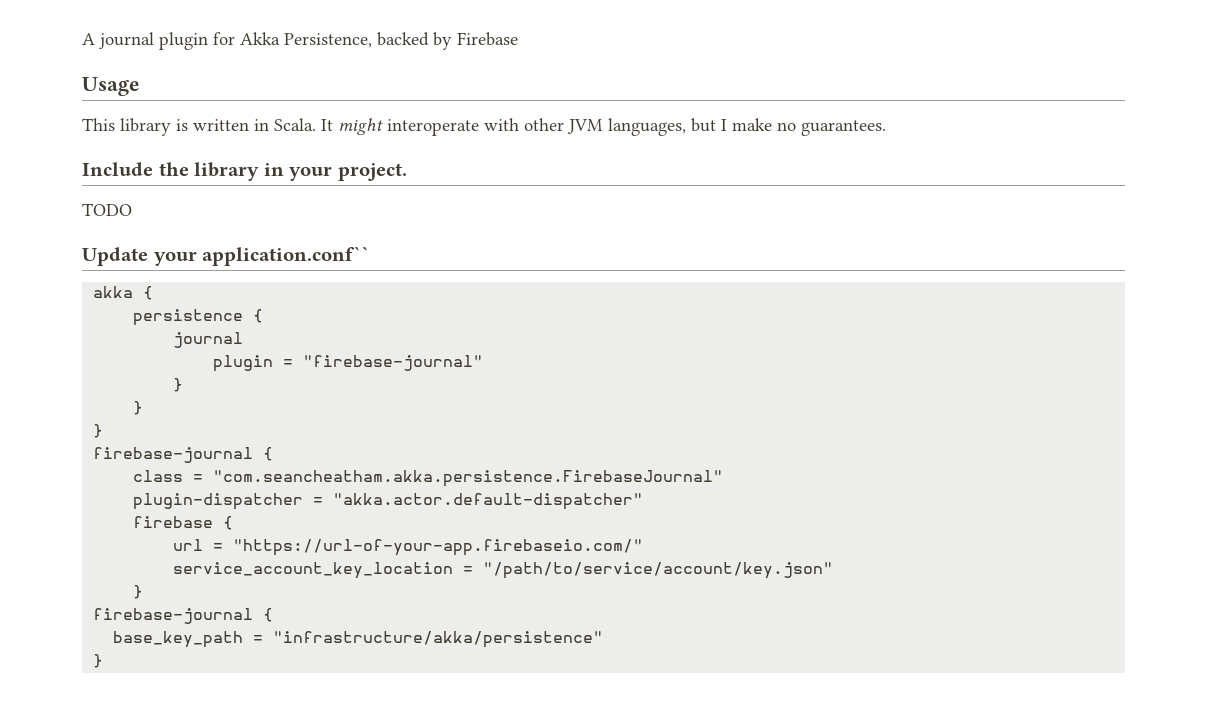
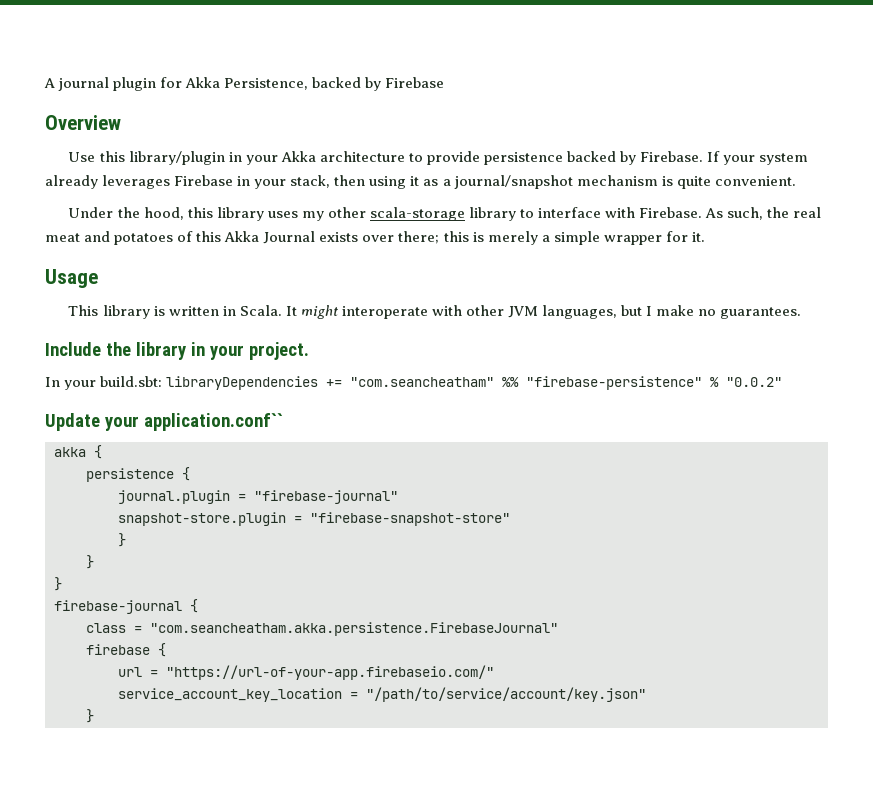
+ Overview
+ Use this library/plugin in your Akka architecture to provide persistence backed by Firebase. If your system already leverages Firebase in your stack, then using it as a journal/snapshot mechanism is quite convenient.
+ Under the hood, this library uses my other scala-storage library to interface with Firebase. As such, the real meat and potatoes of this Akka Journal exists over there; this is merely a simple wrapper for it.
- TODO
+ In your build.sbt: libraryDependencies += "com.seancheatham" %% "firebase-persistence" % "0.0.2"
  persistence {
- journal
- plugin = "firebase-journal"
+ journal.plugin = "firebase-journal"
+ snapshot-store.plugin = "firebase-snapshot-store"
- plugin-dispatcher = "akka.actor.default-dispatcher"
  service_account_key_location = "/path/to/service/account/key.json"
- }
- firebase-journal {
- base_key_path = "infrastructure/akka/persistence"

